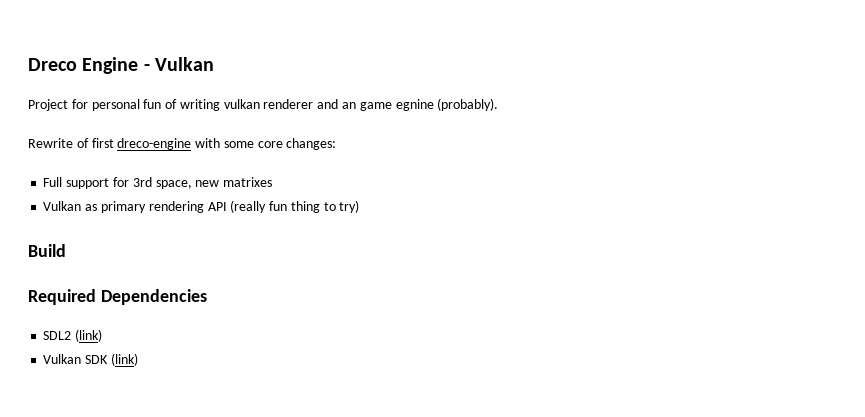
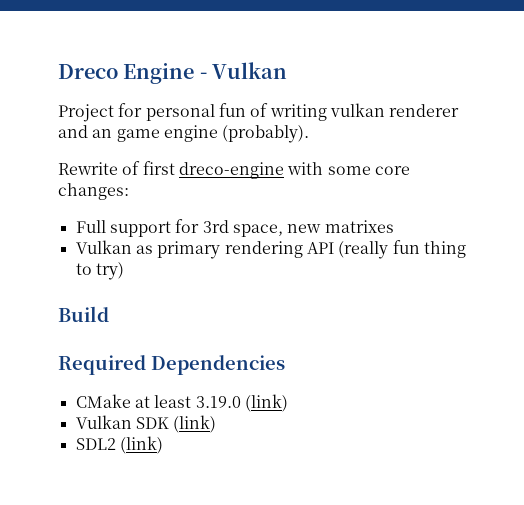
- Project for personal fun of writing vulkan renderer and an game egnine (probably).
+ Project for personal fun of writing vulkan renderer and an game engine (probably).
- SDL2 (link)
+ CMake at least 3.19.0 (link)
+ SDL2 (link)

